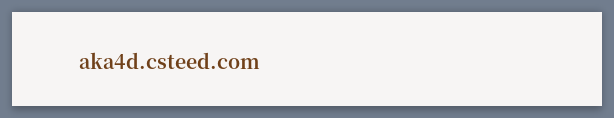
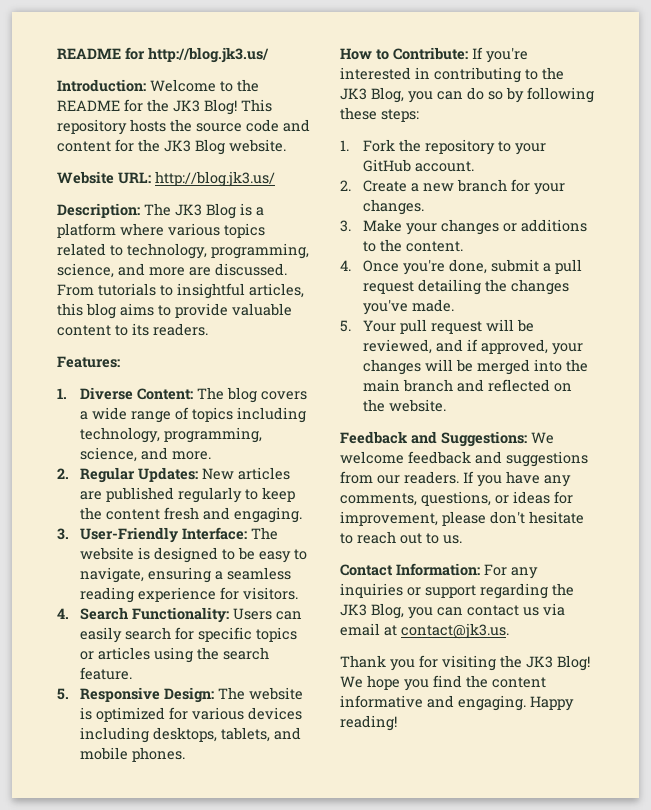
- aka4d.csteed.com
+ README for http://blog.jk3.us/
+ Introduction: Welcome to the README for the JK3 Blog! This repository hosts the source code and content for the JK3 Blog website.
+ Website URL: http://blog.jk3.us/
+ Description: The JK3 Blog is a platform where various topics related to technology, programming, science, and more are discussed. From tutorials to insightful articles, this blog aims to provide valuable content to its readers.
+ Features:
+ 1. Diverse Content: The blog covers a wide range of topics including technology, programming, science, and more.
+ 2. Regular Updates: New articles are published regularly to keep the content fresh and engaging.
+ 3. User-Friendly Interface: The website is designed to be easy to navigate, ensuring a seamless reading experience for visitors.
+ 4. Search Functionality: Users can easily search for specific topics or articles using the search feature.
+ 5. Responsive Design: The website is optimized for various devices including desktops, tablets, and mobile phones.
+ How to Contribute: If you're interested in contributing to the JK3 Blog, you can do so by following these steps:
+ 1. Fork the repository to your GitHub account.
+ 2. Create a new branch for your changes.
+ 3. Make your changes or additions to the content.
+ 4. Once you're done, submit a pull request detailing the changes you've made.
+ 5. Your pull request will be reviewed, and if approved, your changes will be merged into the main branch and reflected on the website.
+ Feedback and Suggestions: We welcome feedback and suggestions from our readers. If you have any comments, questions, or ideas for improvement, please don't hesitate to reach out to us.
+ Contact Information: For any inquiries or support regarding the JK3 Blog, you can contact us via email at contact@jk3.us.
+ Thank you for visiting the JK3 Blog! We hope you find the content informative and engaging. Happy reading!

